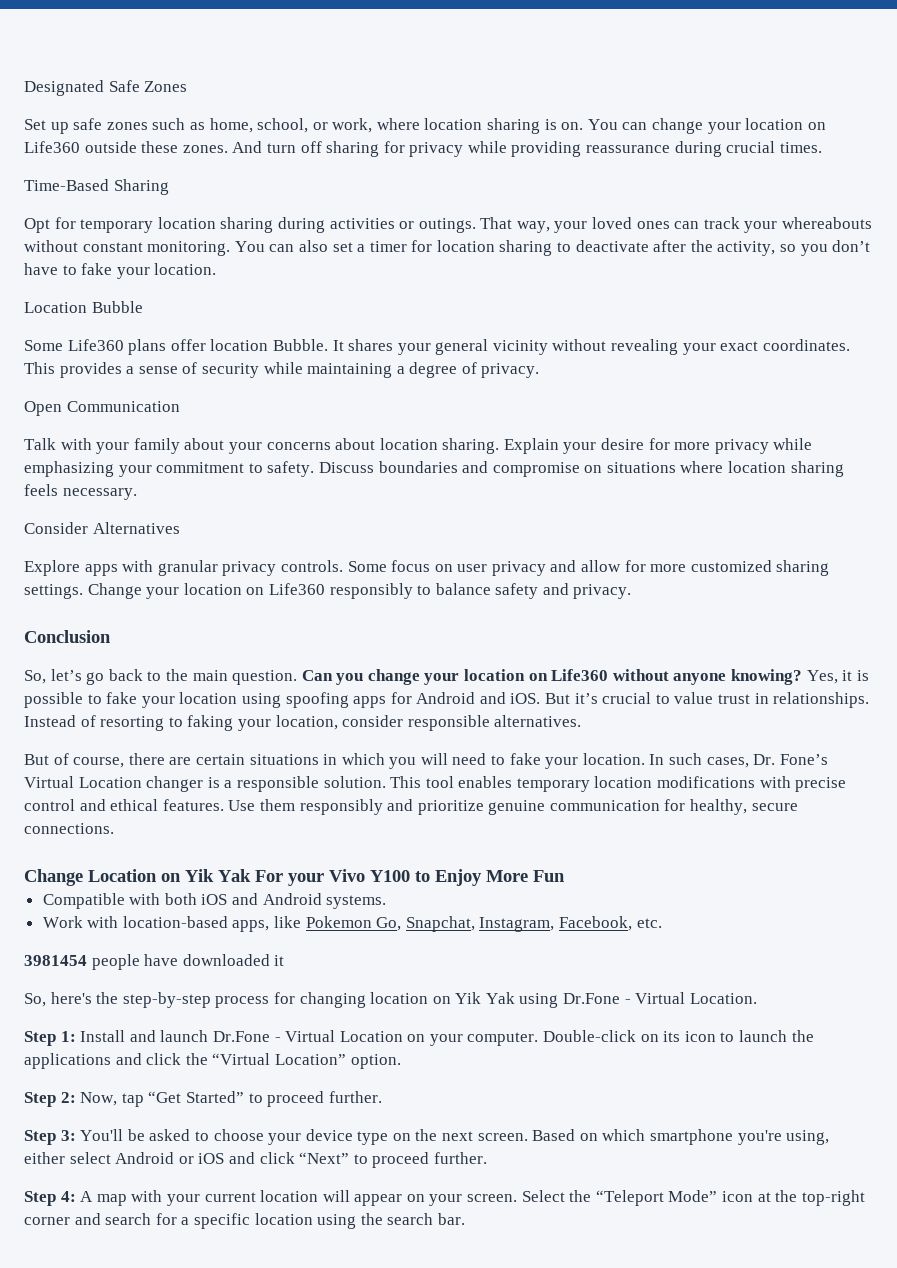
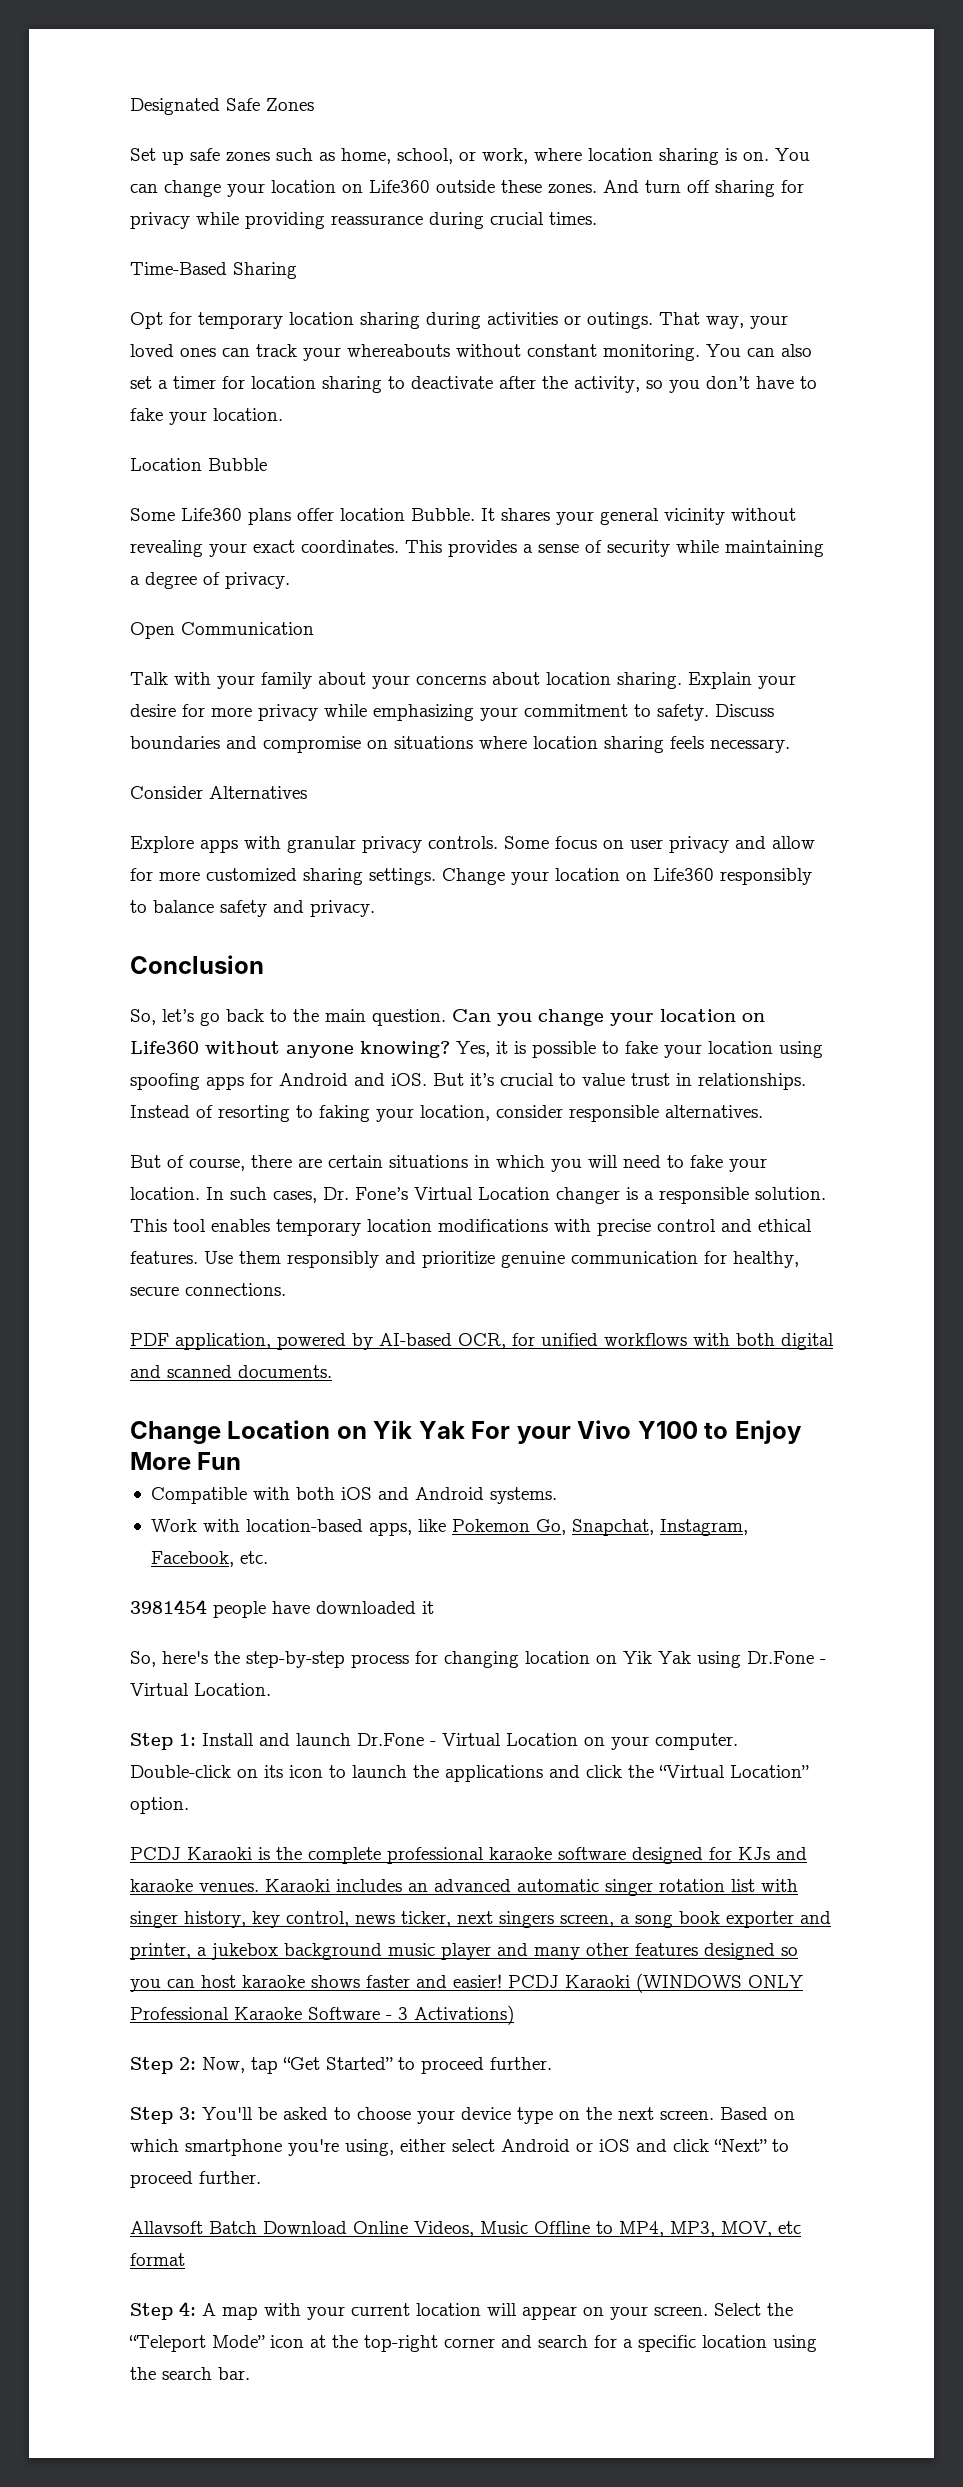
+ PDF application, powered by AI-based OCR, for unified workflows with both digital and scanned documents.
+ PCDJ Karaoki is the complete professional karaoke software designed for KJs and karaoke venues. Karaoki includes an advanced automatic singer rotation list with singer history, key control, news ticker, next singers screen, a song book exporter and printer, a jukebox background music player and many other features designed so you can host karaoke shows faster and easier! PCDJ Karaoki (WINDOWS ONLY Professional Karaoke Software - 3 Activations)
+ Allavsoft Batch Download Online Videos, Music Offline to MP4, MP3, MOV, etc format

